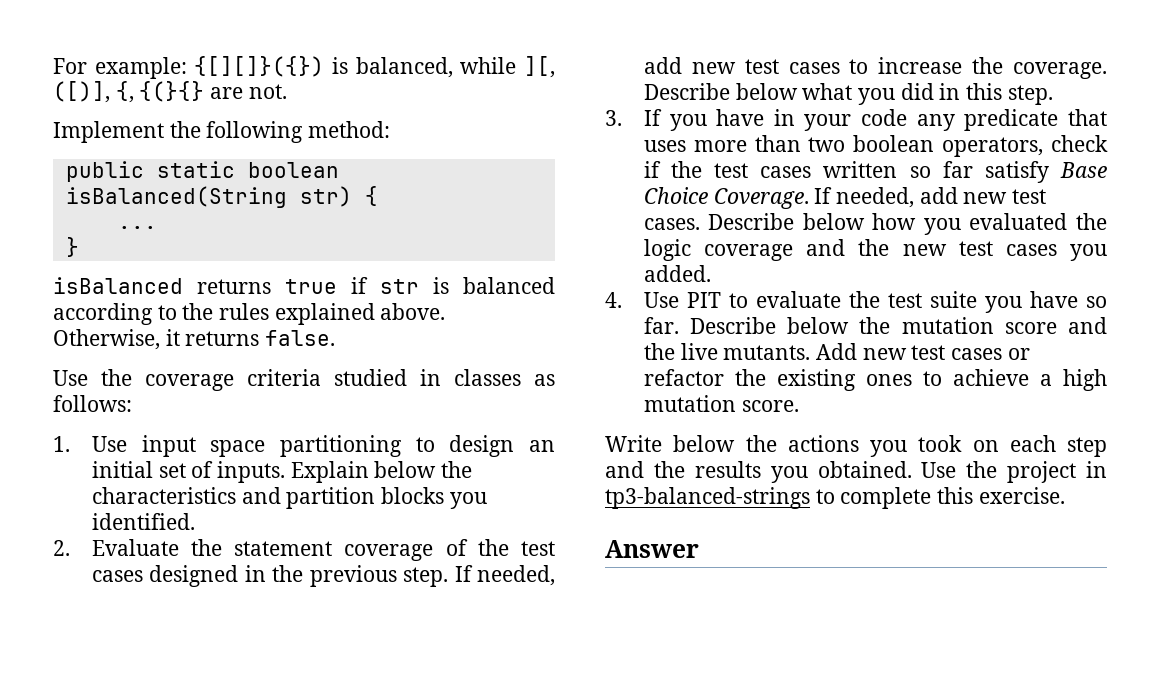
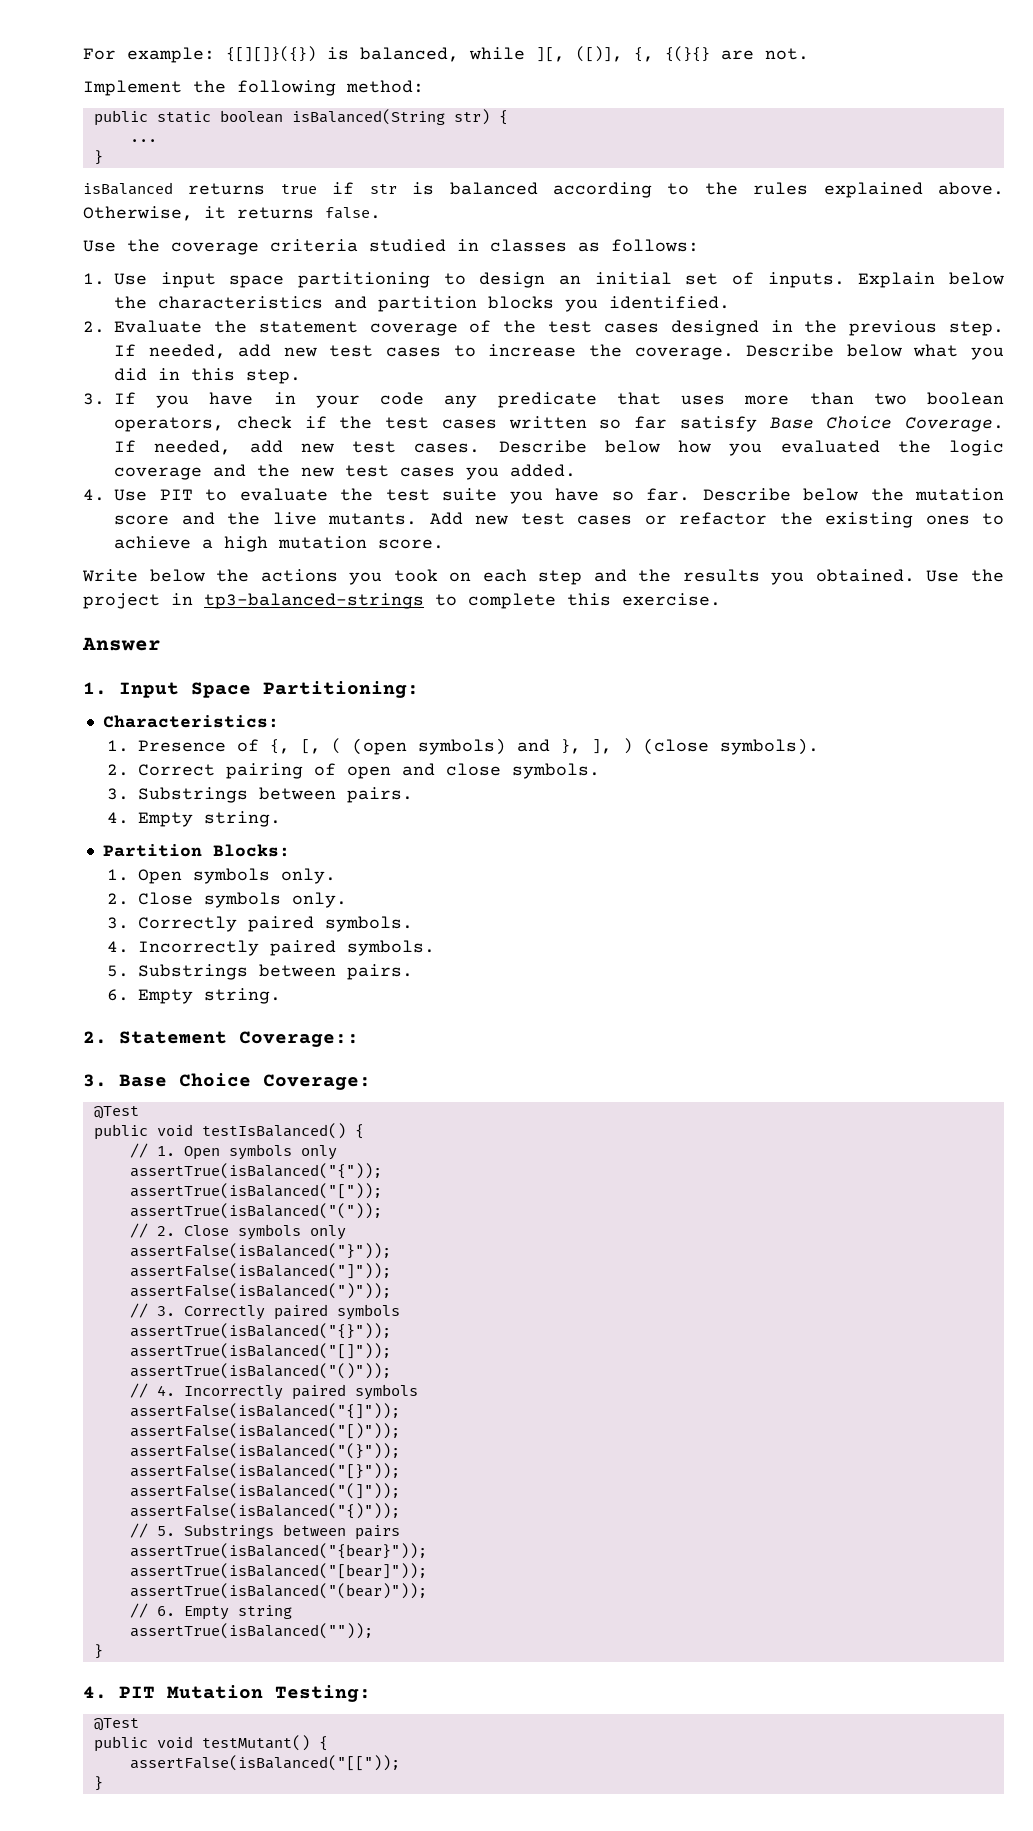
+ 1. Input Space Partitioning:
+ Characteristics:
+ 1. Presence of {, [, ( (open symbols) and }, ], ) (close symbols).
+ 2. Correct pairing of open and close symbols.
+ 3. Substrings between pairs.
+ 4. Empty string.
+ Partition Blocks:
+ 1. Open symbols only.
+ 2. Close symbols only.
+ 3. Correctly paired symbols.
+ 4. Incorrectly paired symbols.
+ 5. Substrings between pairs.
+ 6. Empty string.
+ 2. Statement Coverage::
+ 3. Base Choice Coverage:
+ @Test
+ public void testIsBalanced() {
+ // 1. Open symbols only
+ assertTrue(isBalanced("{"));
+ assertTrue(isBalanced("["));
+ assertTrue(isBalanced("("));
+ // 2. Close symbols only
+ assertFalse(isBalanced("}"));
+ assertFalse(isBalanced("]"));
+ assertFalse(isBalanced(")"));
+ // 3. Correctly paired symbols
+ assertTrue(isBalanced("{}"));
+ assertTrue(isBalanced("[]"));
+ assertTrue(isBalanced("()"));
+ // 4. Incorrectly paired symbols
+ assertFalse(isBalanced("{]"));
+ assertFalse(isBalanced("[)"));
+ assertFalse(isBalanced("(}"));
+ assertFalse(isBalanced("[}"));
+ assertFalse(isBalanced("(]"));
+ assertFalse(isBalanced("{)"));
+ // 5. Substrings between pairs
+ assertTrue(isBalanced("{bear}"));
+ assertTrue(isBalanced("[bear]"));
+ assertTrue(isBalanced("(bear)"));
+ // 6. Empty string
+ assertTrue(isBalanced(""));
+ }
+ 4. PIT Mutation Testing:
+ @Test
+ public void testMutant() {
+ assertFalse(isBalanced("[["));
+ }

